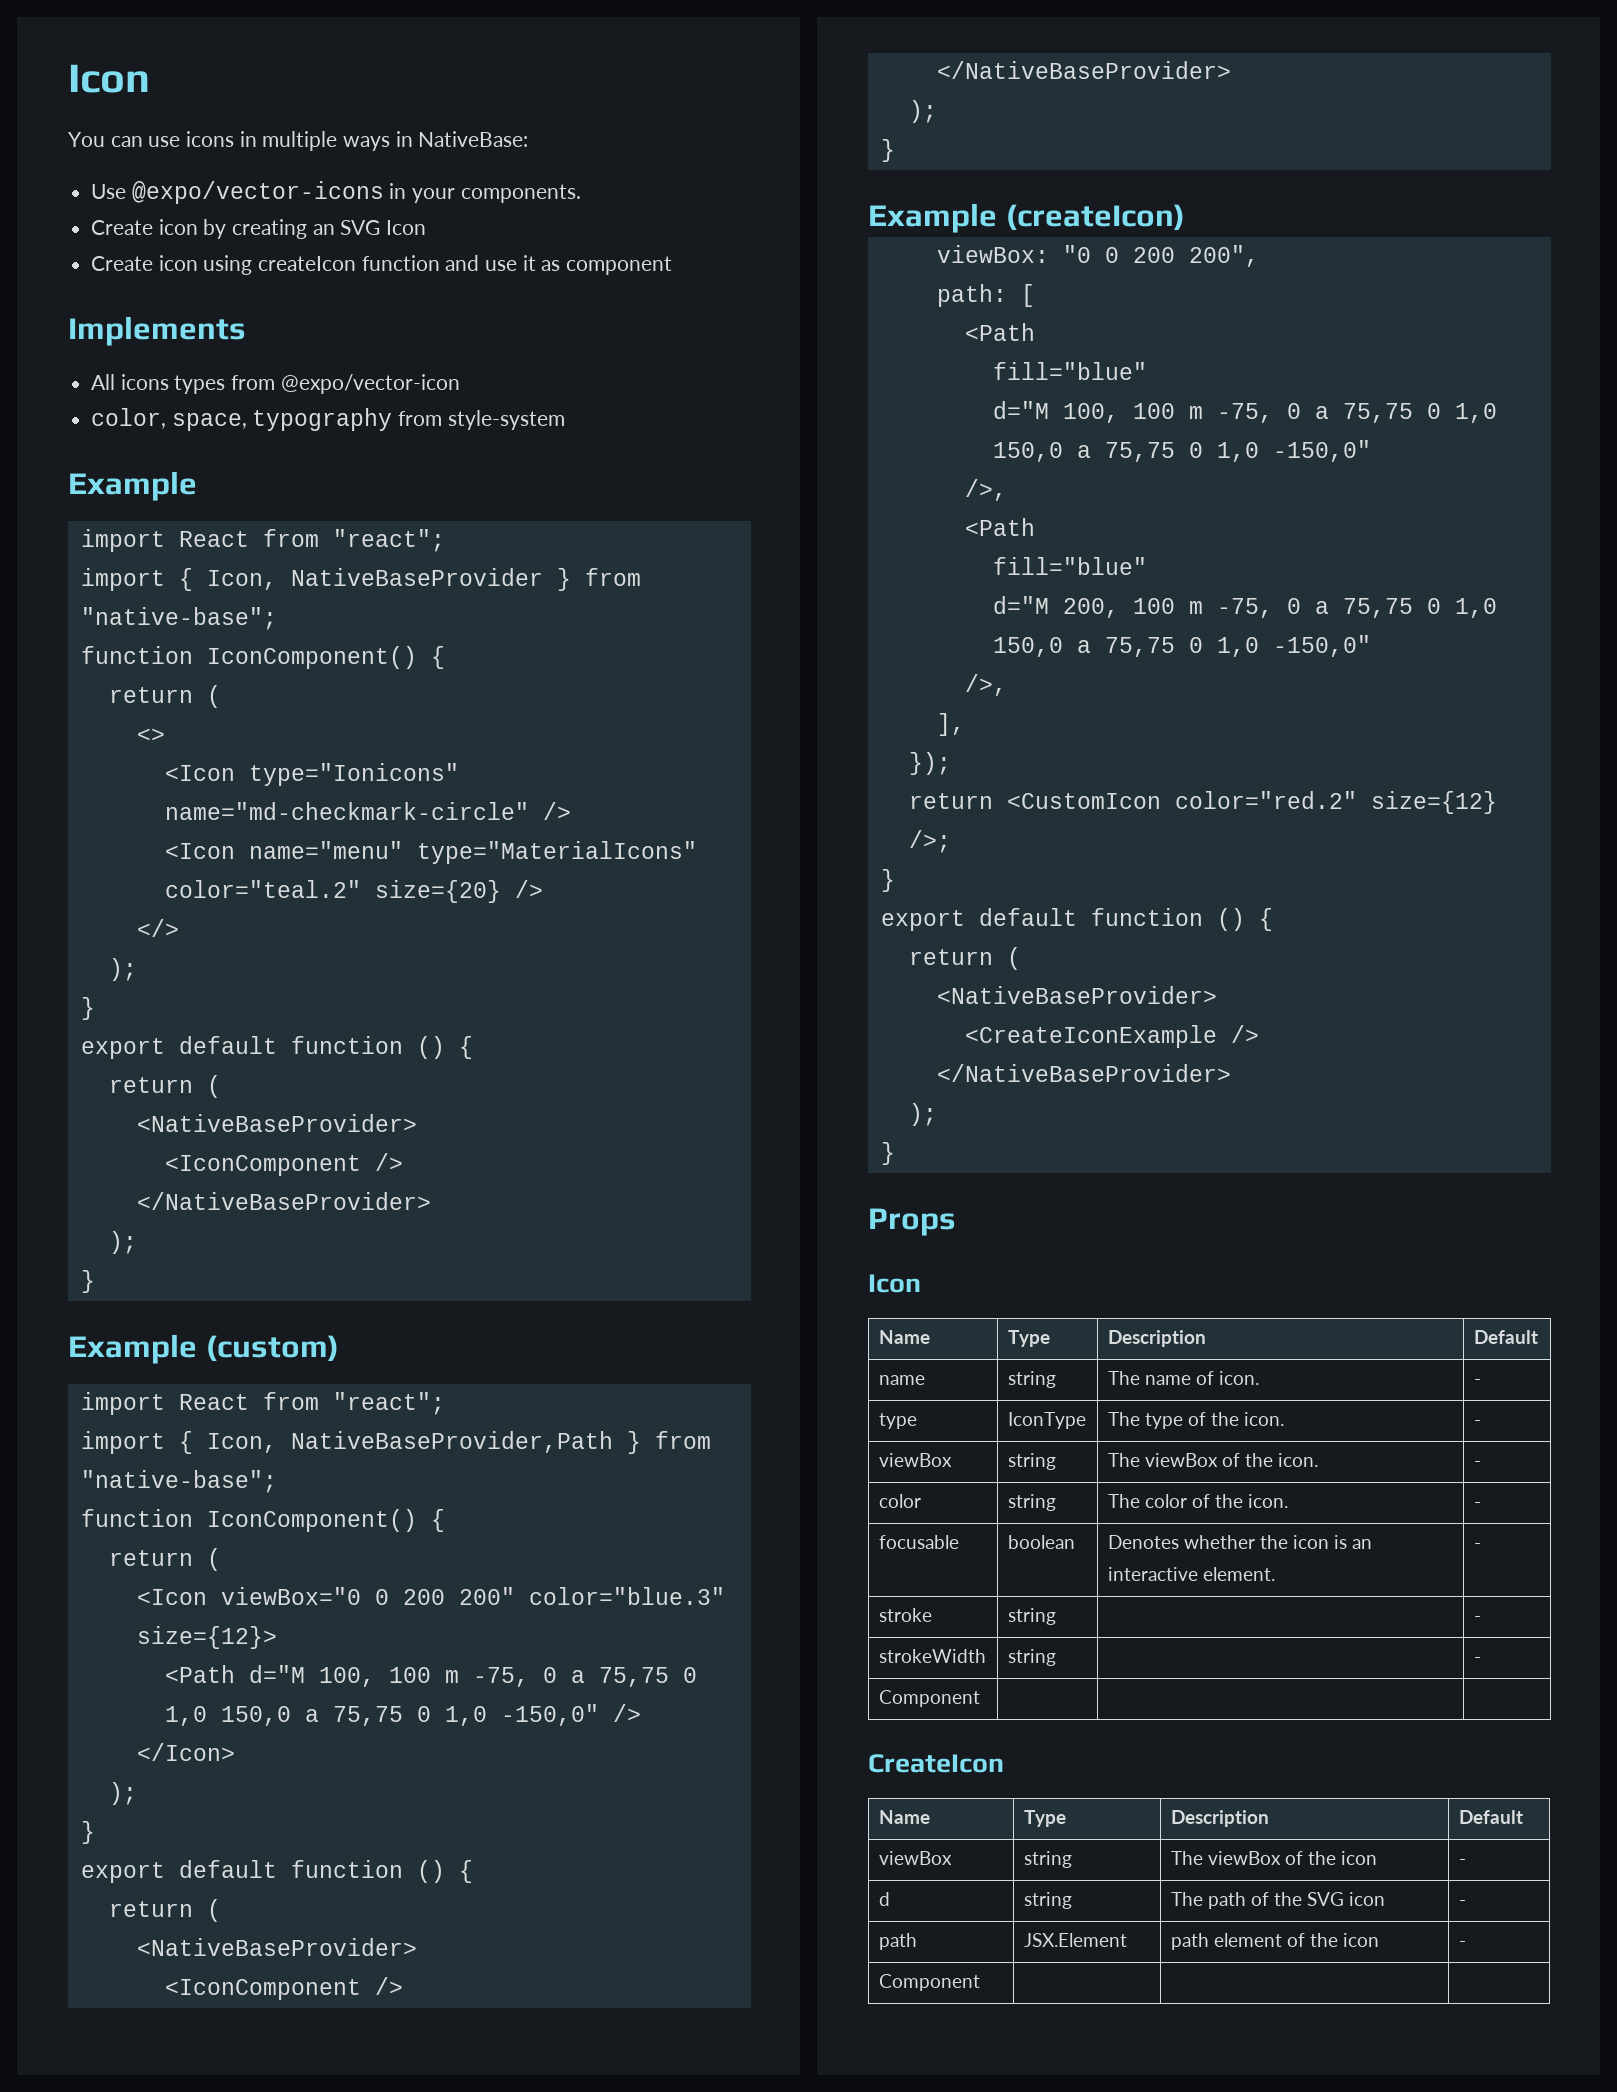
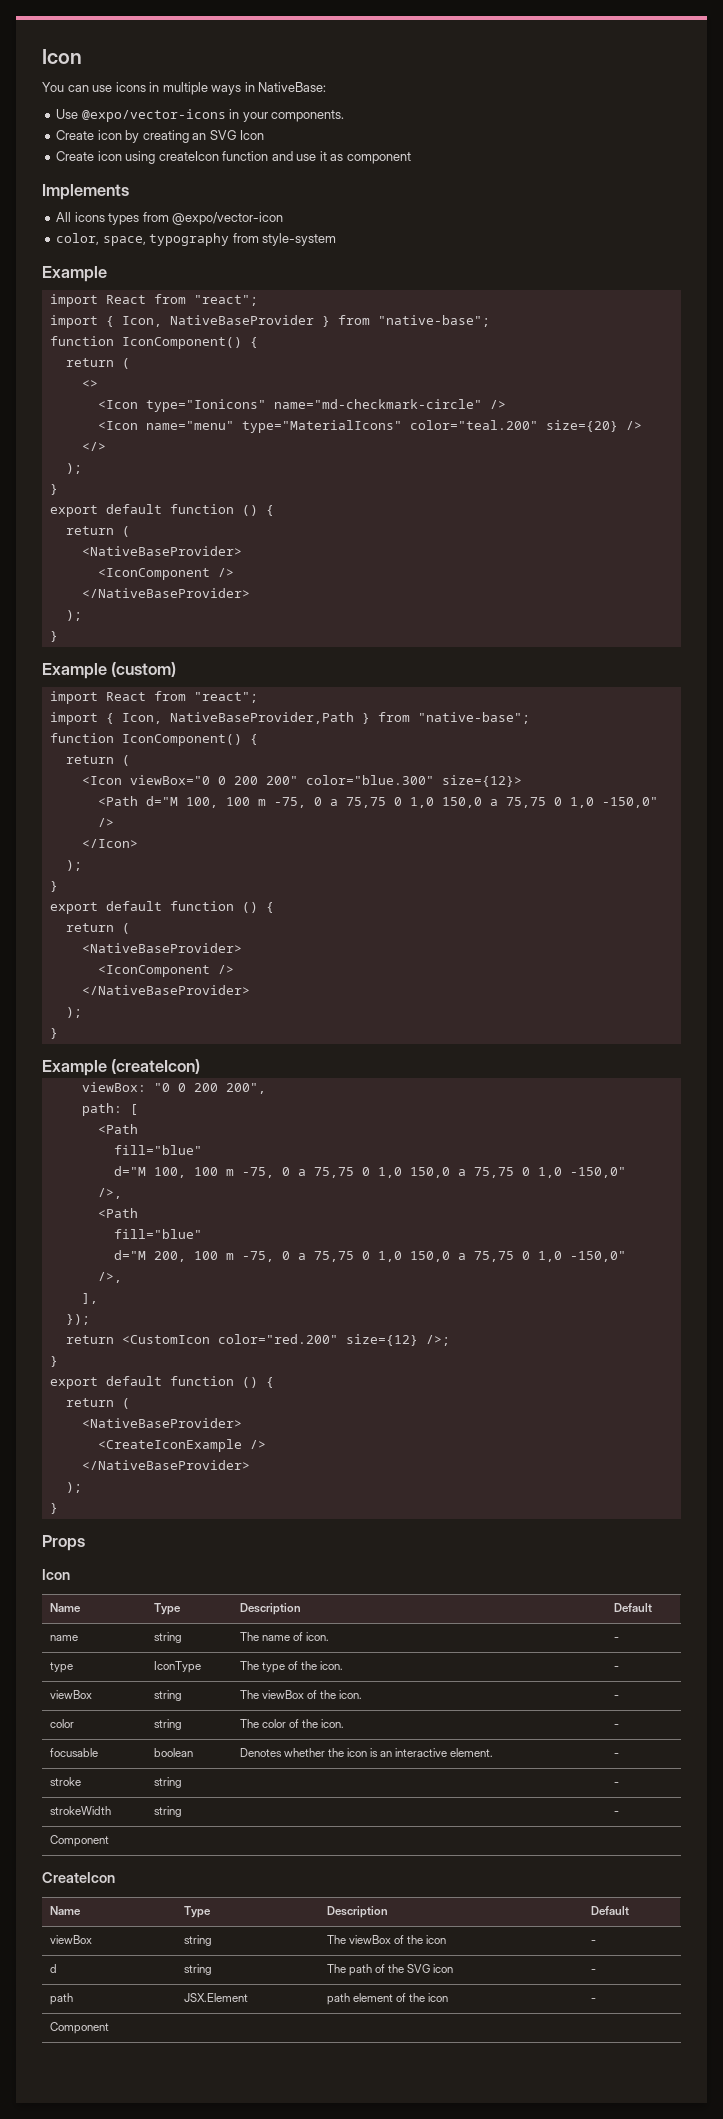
- <Icon name="menu" type="MaterialIcons" color="teal.2" size={20} />
+ <Icon name="menu" type="MaterialIcons" color="teal.200" size={20} />
- <Icon viewBox="0 0 200 200" color="blue.3" size={12}>
+ <Icon viewBox="0 0 200 200" color="blue.300" size={12}>
- return <CustomIcon color="red.2" size={12} />;
+ return <CustomIcon color="red.200" size={12} />;

